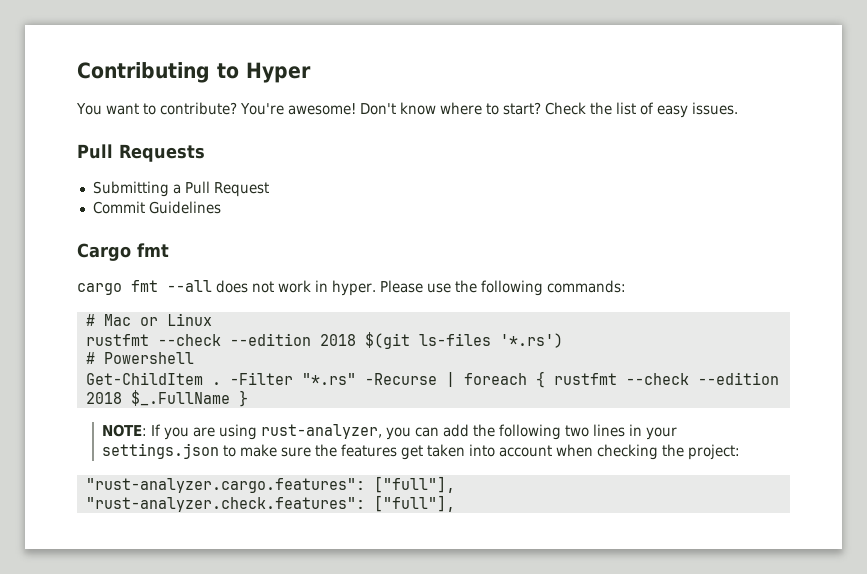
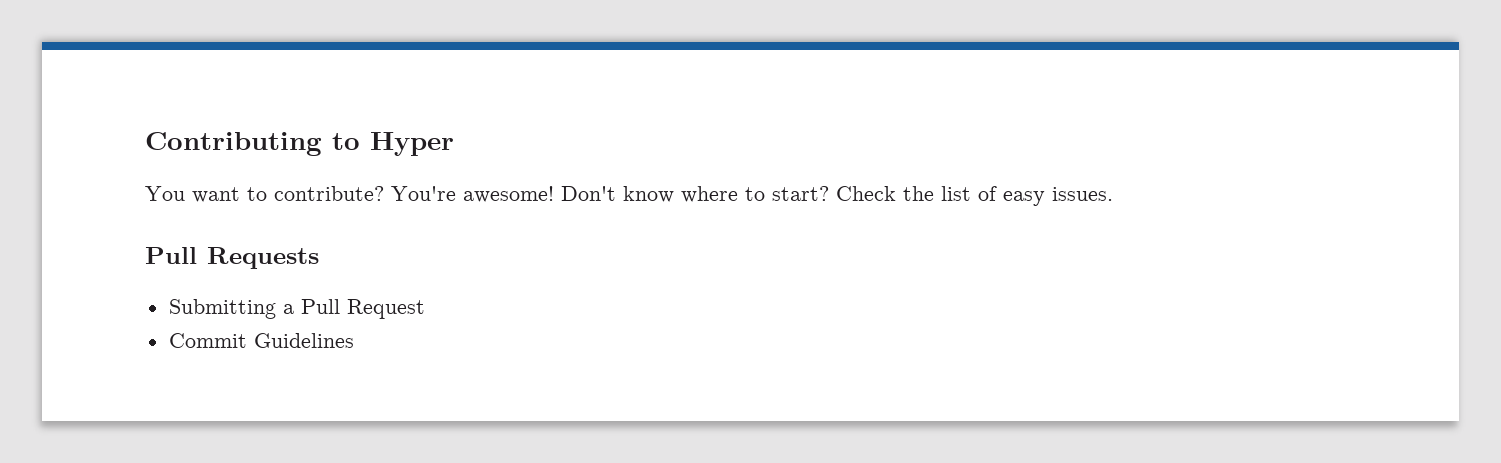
- Cargo fmt
- cargo fmt --all does not work in hyper. Please use the following commands:
- # Mac or Linux
- rustfmt --check --edition 2018 $(git ls-files '*.rs')
- # Powershell
- Get-ChildItem . -Filter "*.rs" -Recurse | foreach { rustfmt --check --edition 2018 $_.FullName }
- NOTE: If you are using rust-analyzer, you can add the following two lines in your settings.json to make sure the features get taken into account when checking the project:
- "rust-analyzer.cargo.features": ["full"],
- "rust-analyzer.check.features": ["full"],

